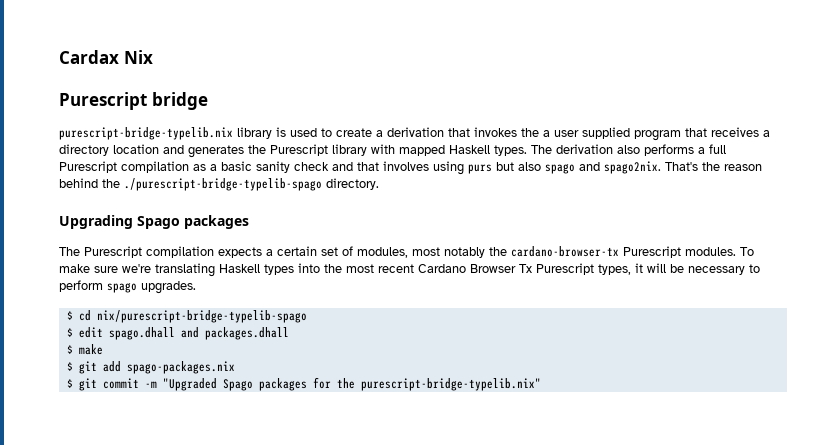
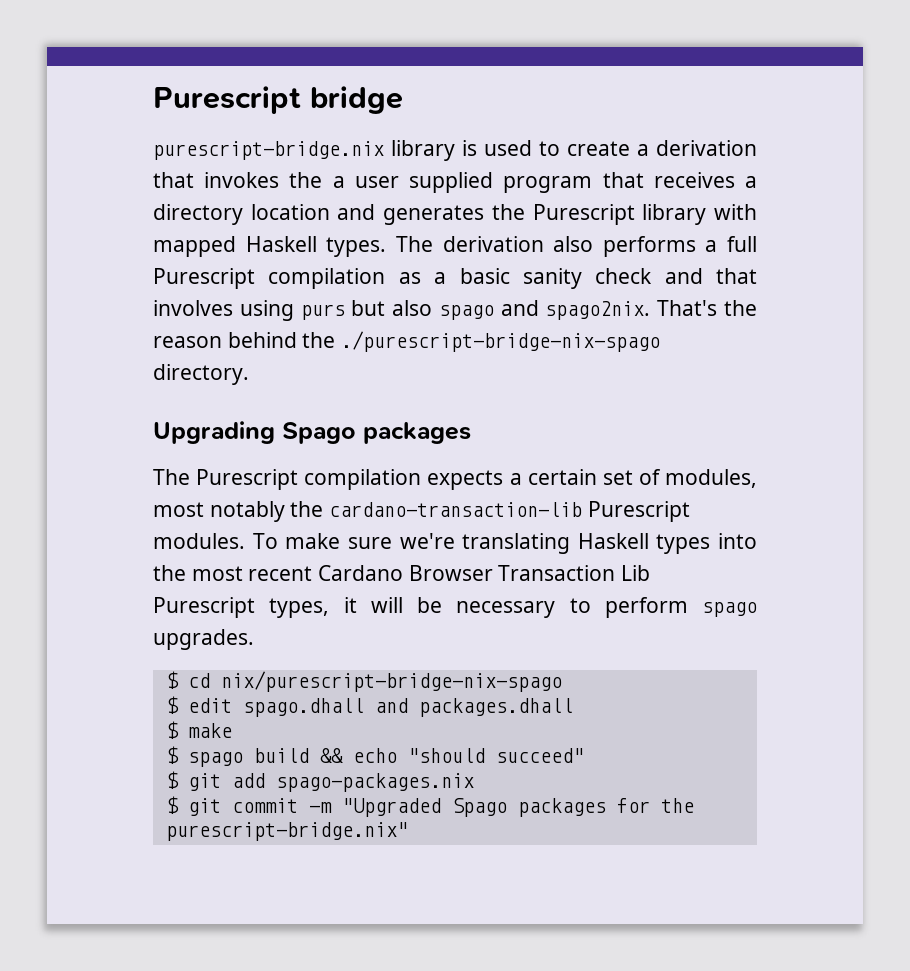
- Cardax Nix
- purescript-bridge-typelib.nix library is used to create a derivation that invokes the a user supplied program that receives a directory location and generates the Purescript library with mapped Haskell types.
+ purescript-bridge.nix library is used to create a derivation that invokes the a user supplied program that receives a directory location and generates the Purescript library with mapped Haskell types.
- That's the reason behind the ./purescript-bridge-typelib-spago directory.
+ That's the reason behind the ./purescript-bridge-nix-spago directory.
- The Purescript compilation expects a certain set of modules, most notably the cardano-browser-tx Purescript modules.
+ The Purescript compilation expects a certain set of modules, most notably the cardano-transaction-lib Purescript modules.
- To make sure we're translating Haskell types into the most recent Cardano Browser Tx Purescript types, it will be necessary to perform spago upgrades.
+ To make sure we're translating Haskell types into the most recent Cardano Browser Transaction Lib Purescript types, it will be necessary to perform spago upgrades.
- $ cd nix/purescript-bridge-typelib-spago
+ $ cd nix/purescript-bridge-nix-spago
+ $ spago build && echo "should succeed"
- $ git commit -m "Upgraded Spago packages for the purescript-bridge-typelib.nix"
+ $ git commit -m "Upgraded Spago packages for the purescript-bridge.nix"

